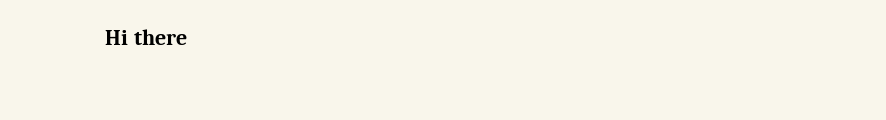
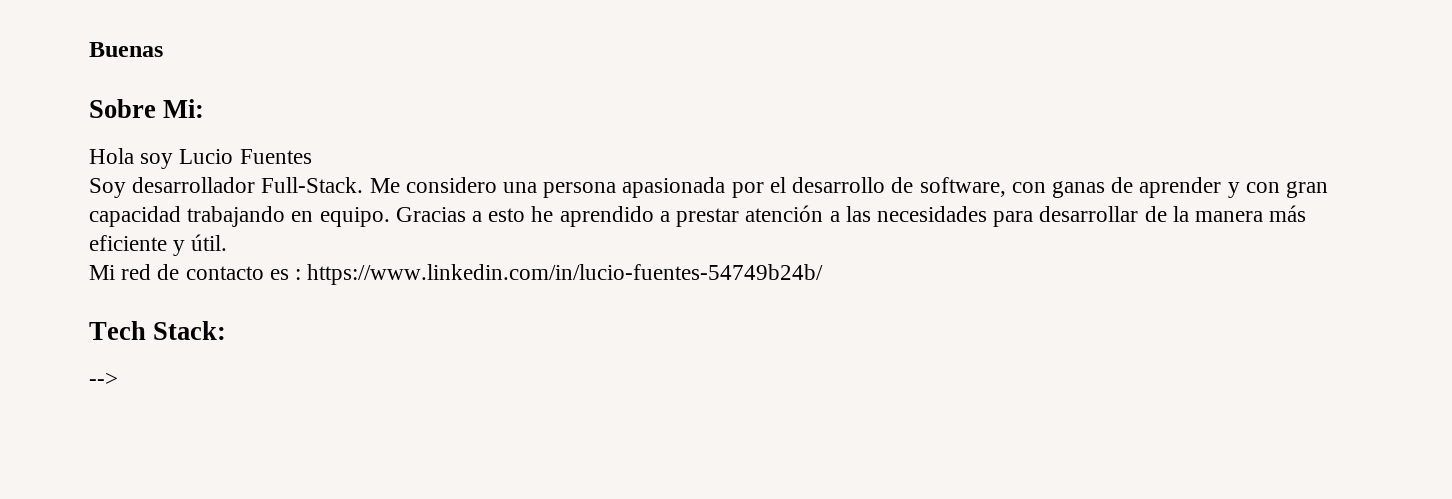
- Hi there
+ Buenas
+ Sobre Mi:
+ Hola soy Lucio Fuentes
+ Soy desarrollador Full-Stack. Me considero una persona apasionada por el desarrollo de software, con ganas de aprender y con gran capacidad trabajando en equipo. Gracias a esto he aprendido a prestar atención a las necesidades para desarrollar de la manera más eficiente y útil.
+ Mi red de contacto es : https://www.linkedin.com/in/lucio-fuentes-54749b24b/
+ Tech Stack:
+ -->

